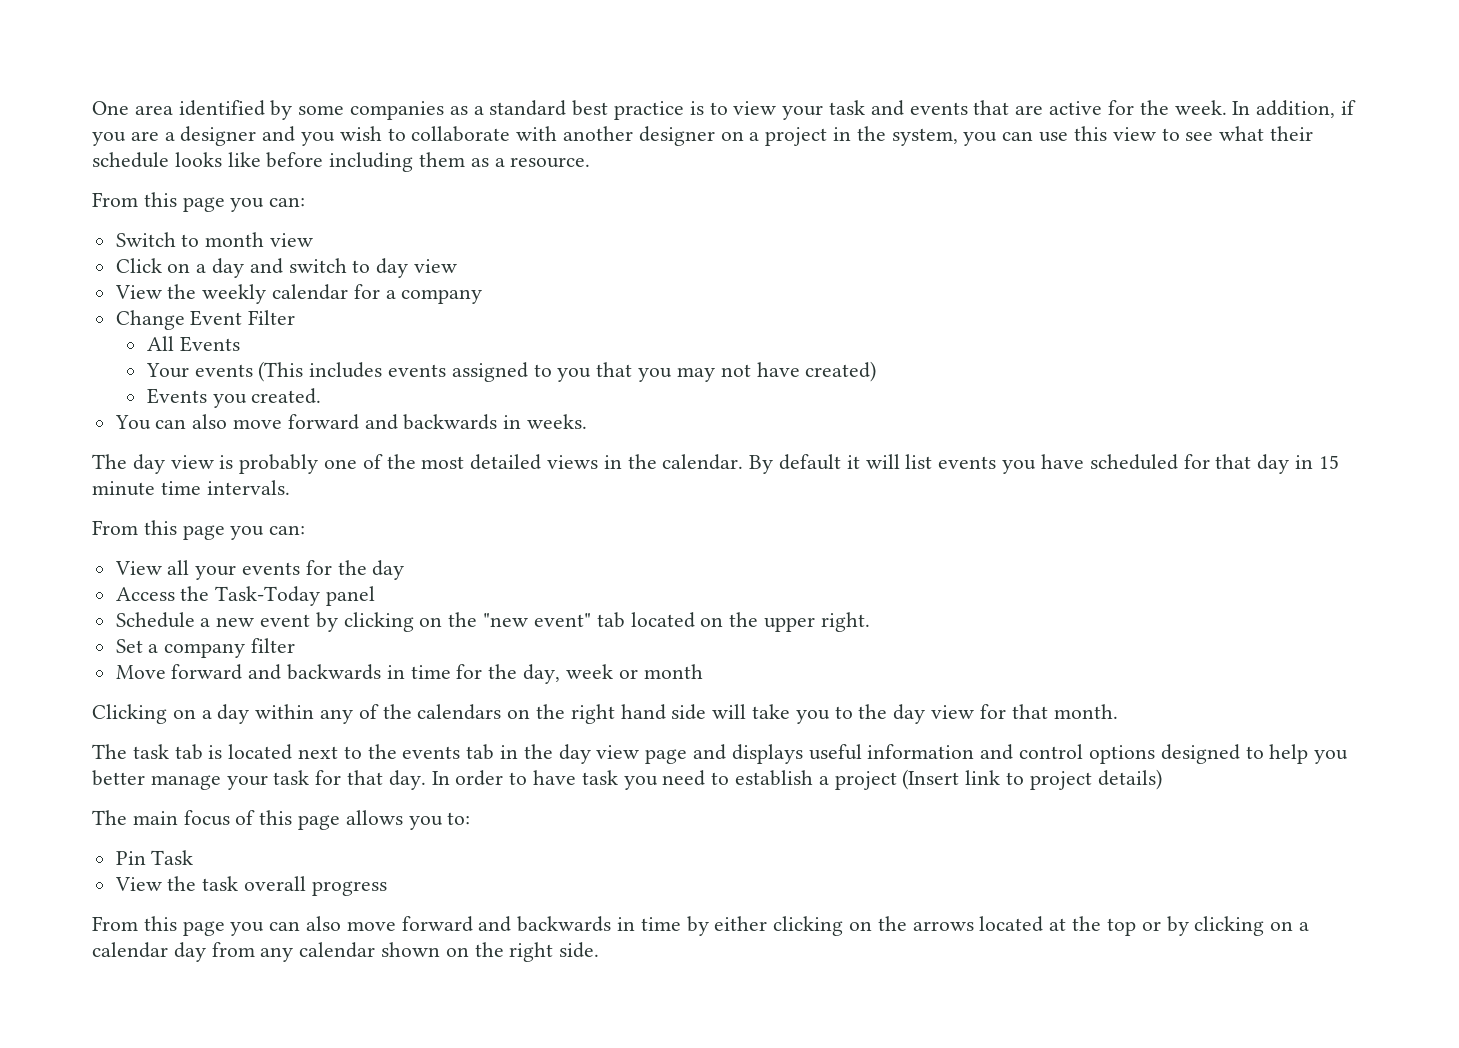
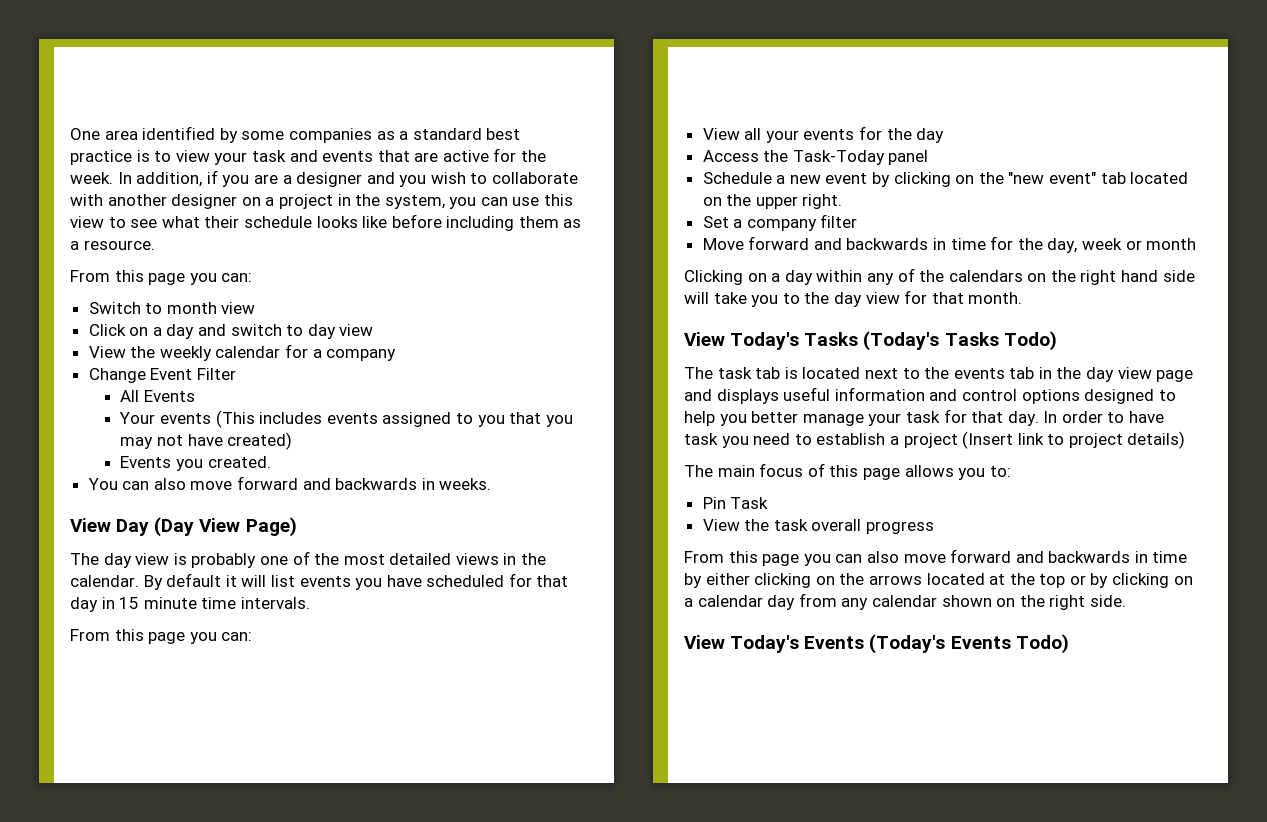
+ View Day (Day View Page)
+ View Today's Tasks (Today's Tasks Todo)
+ View Today's Events (Today's Events Todo)

